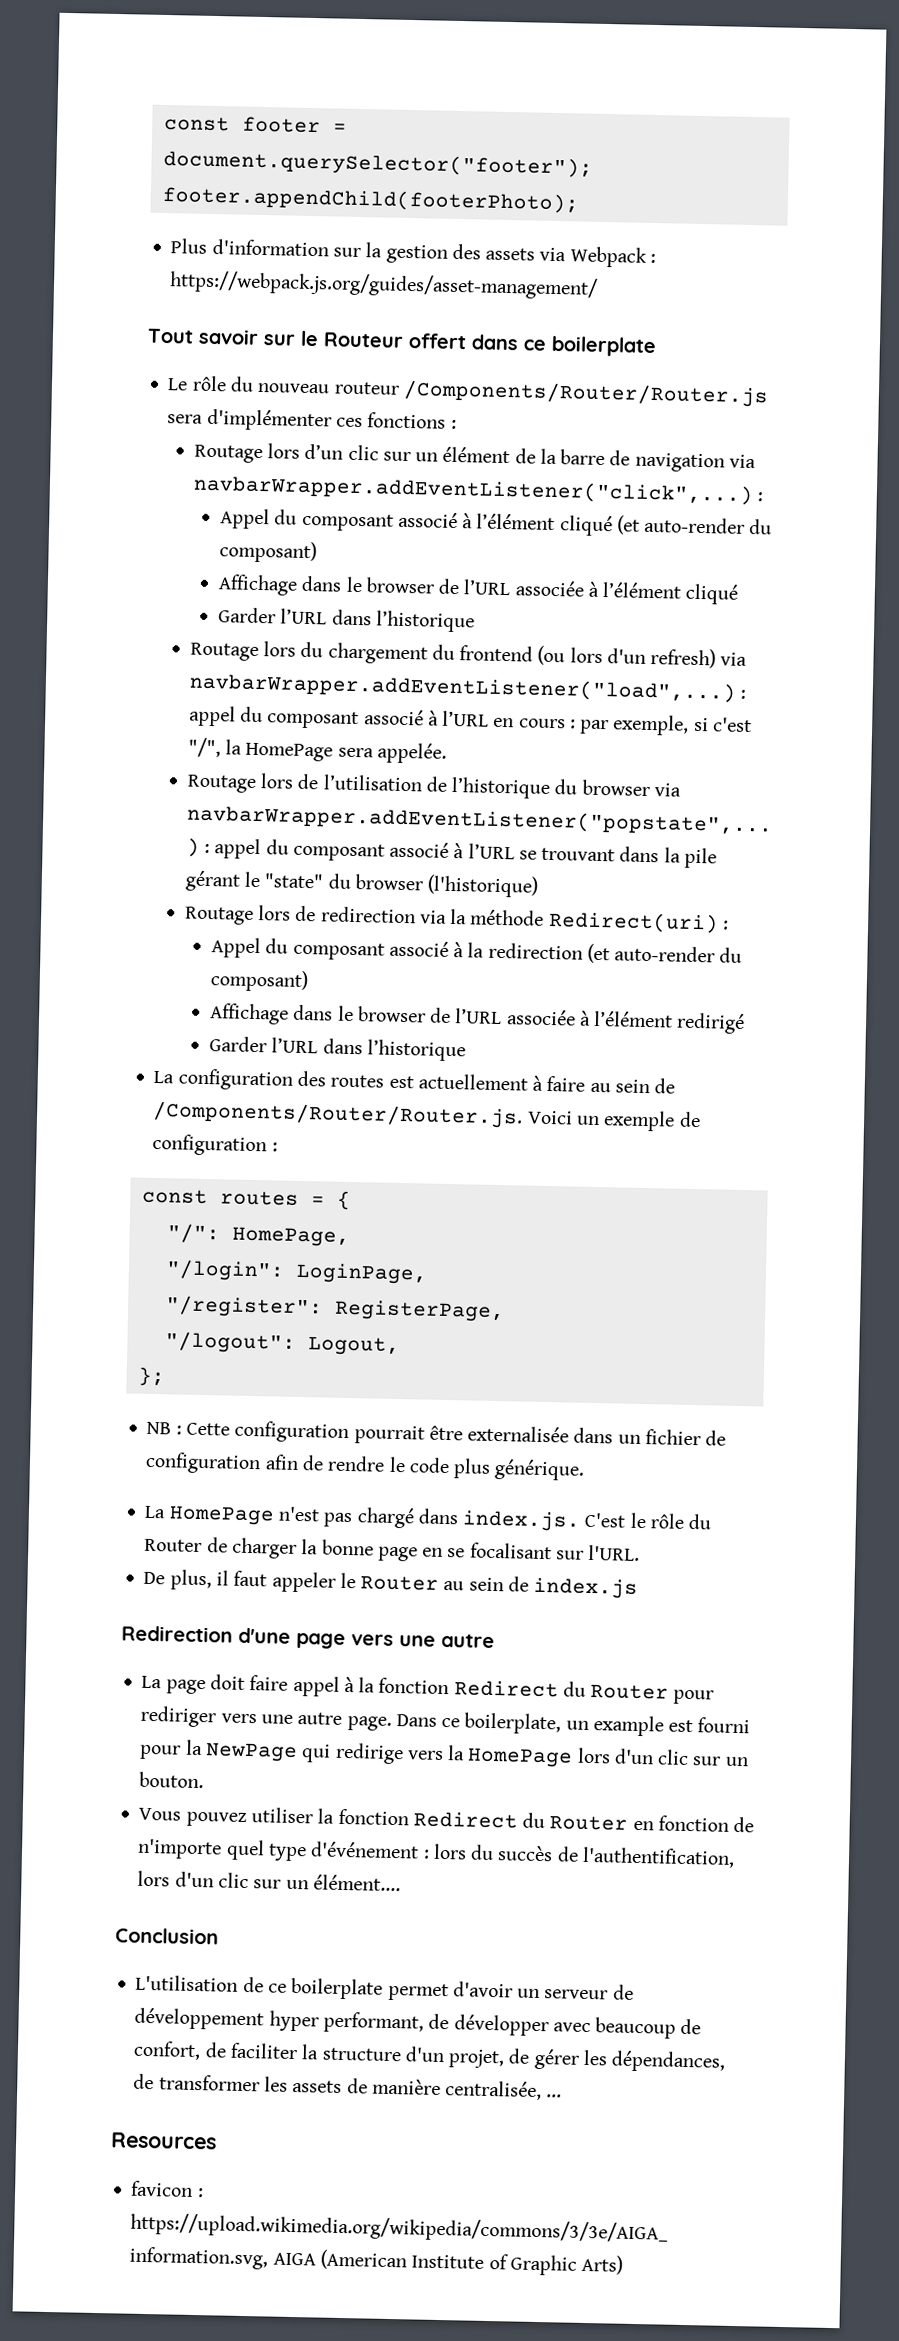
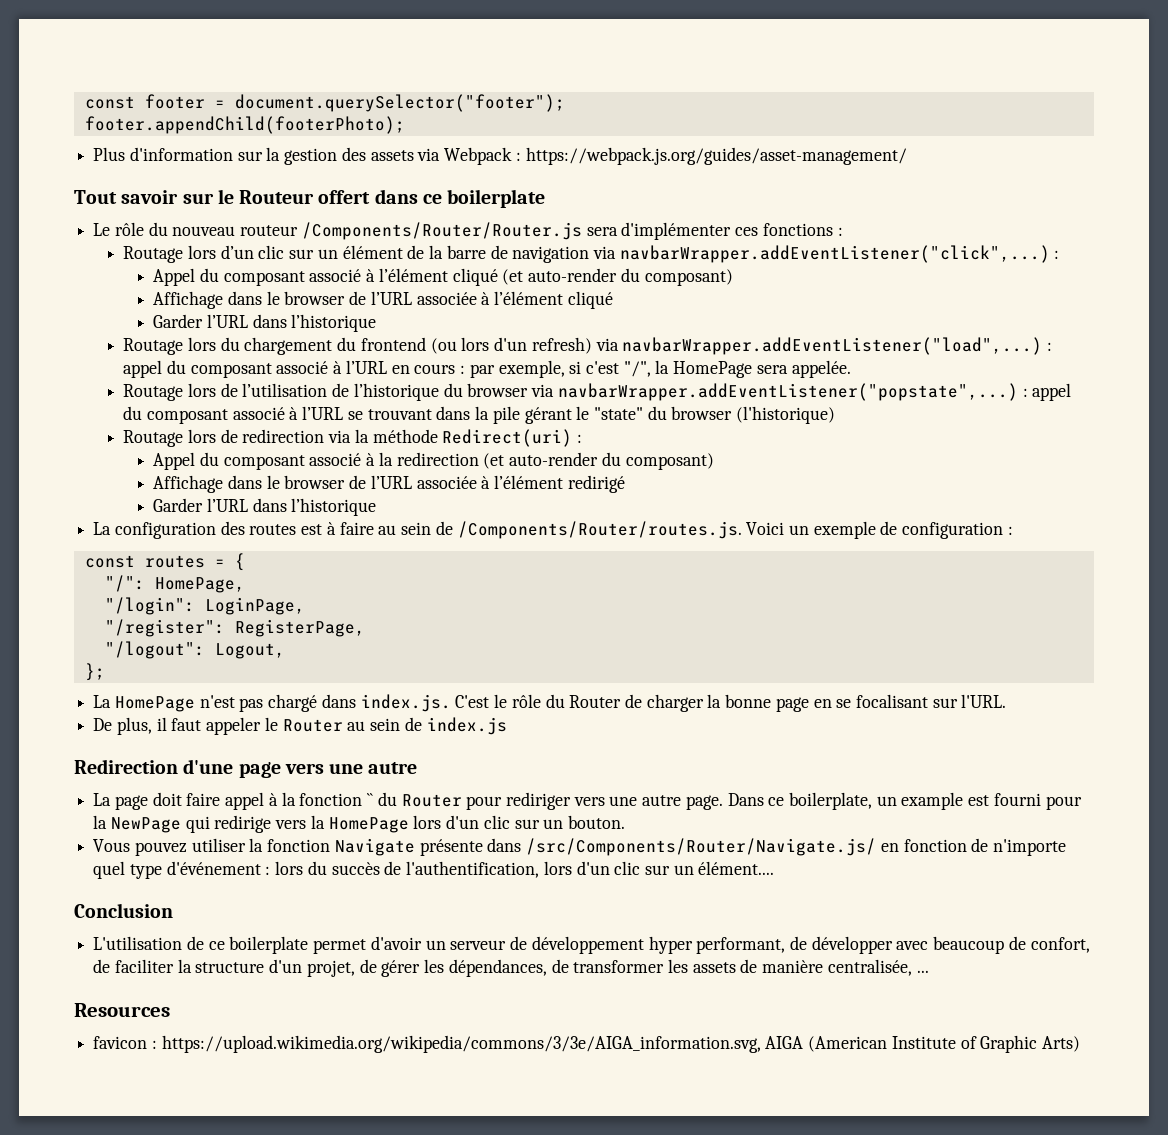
- La configuration des routes est actuellement à faire au sein de /Components/Router/Router.js. Voici un exemple de configuration :
+ La configuration des routes est à faire au sein de /Components/Router/routes.js. Voici un exemple de configuration :
- NB : Cette configuration pourrait être externalisée dans un fichier de configuration afin de rendre le code plus générique.
- La page doit faire appel à la fonction Redirect du Router pour rediriger vers une autre page.
+ La page doit faire appel à la fonction `` du Router pour rediriger vers une autre page.
- Vous pouvez utiliser la fonction Redirect du Router en fonction de n'importe quel type d'événement : lors du succès de l'authentification, lors d'un clic sur un élément....
+ Vous pouvez utiliser la fonction Navigate présente dans /src/Components/Router/Navigate.js/ en fonction de n'importe quel type d'événement : lors du succès de l'authentification, lors d'un clic sur un élément....

